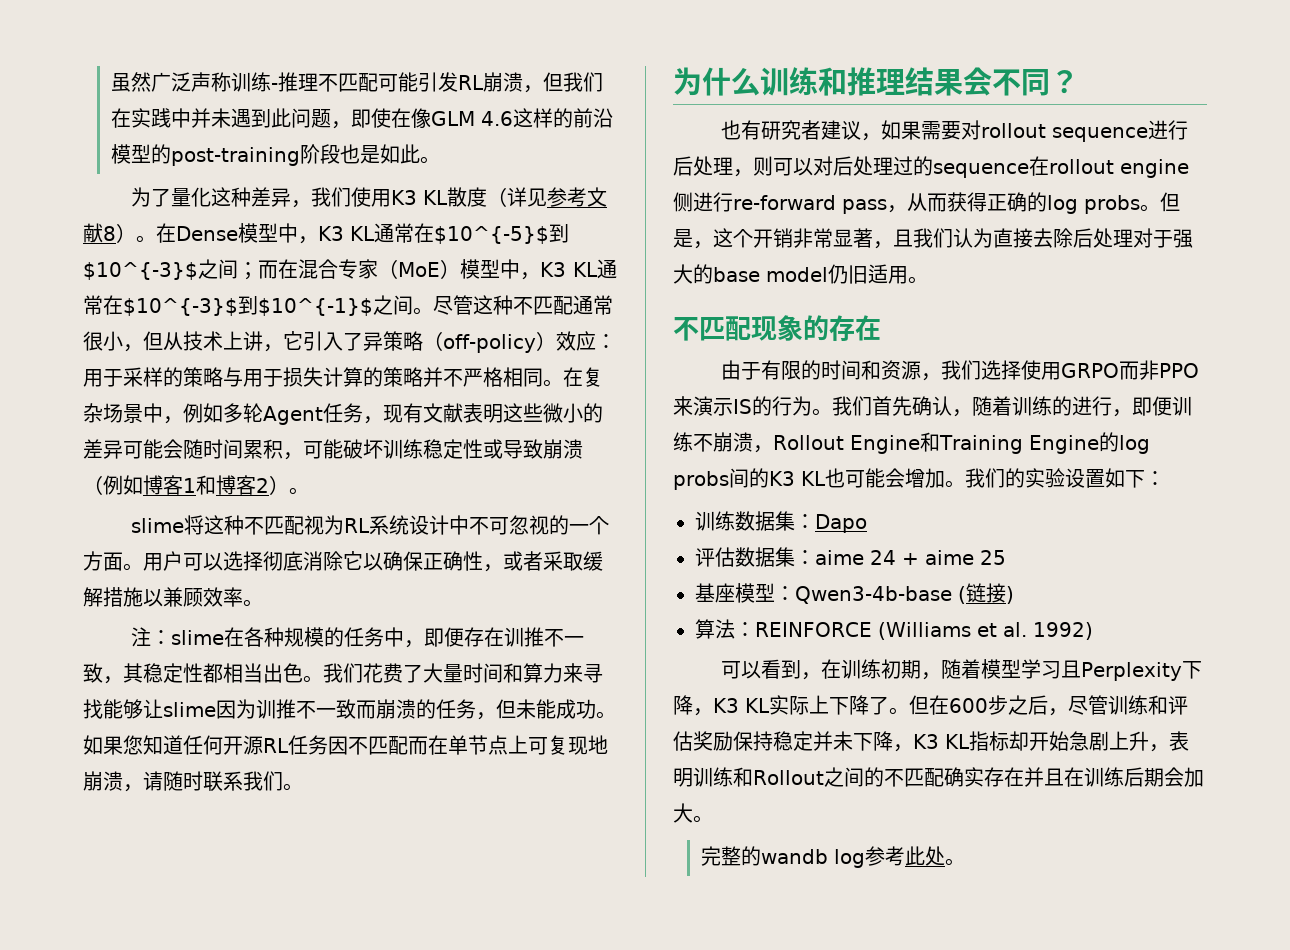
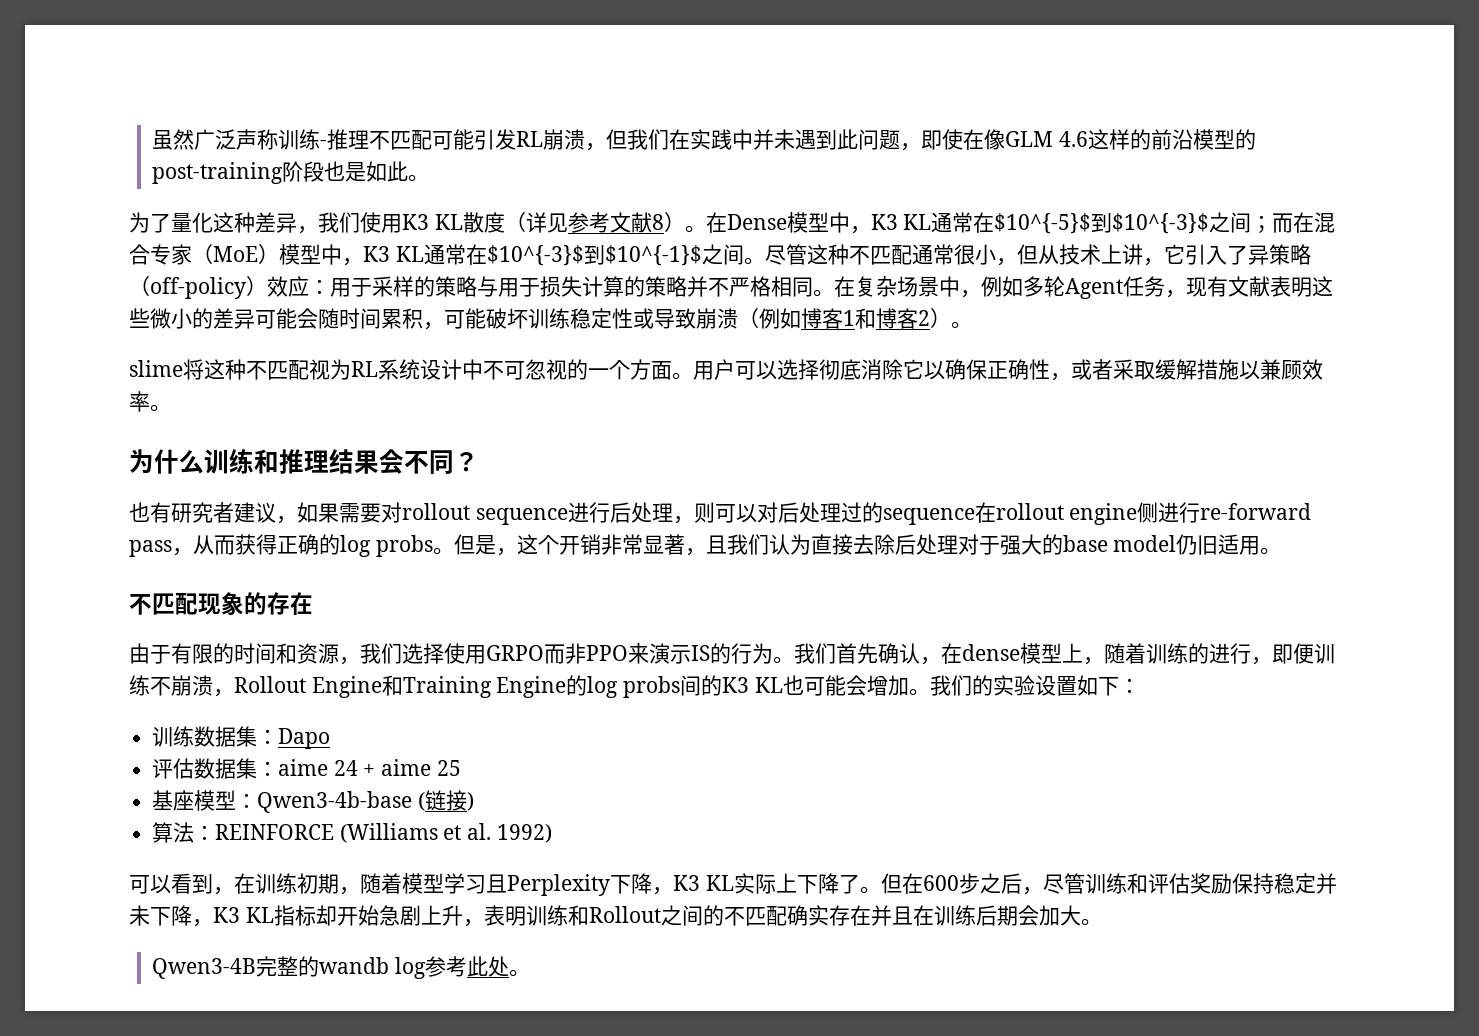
- 注：slime在各种规模的任务中，即便存在训推不一致，其稳定性都相当出色。我们花费了大量时间和算力来寻找能够让slime因为训推不一致而崩溃的任务，但未能成功。如果您知道任何开源RL任务因不匹配而在单节点上可复现地崩溃，请随时联系我们。
- 我们首先确认，随着训练的进行，即便训练不崩溃，Rollout Engine和Training Engine的log probs间的K3 KL也可能会增加。
+ 我们首先确认，在dense模型上，随着训练的进行，即便训练不崩溃，Rollout Engine和Training Engine的log probs间的K3 KL也可能会增加。
- 完整的wandb log参考此处。
+ Qwen3-4B完整的wandb log参考此处。

